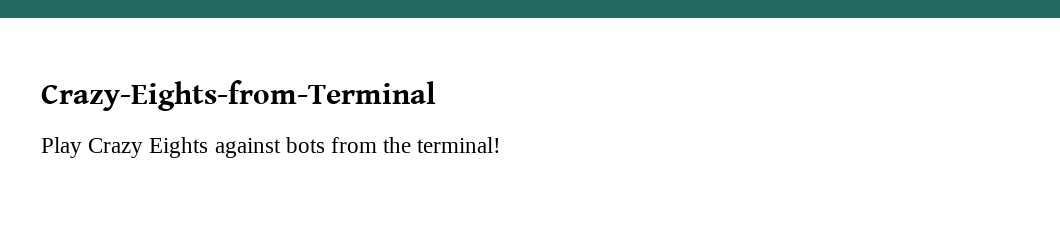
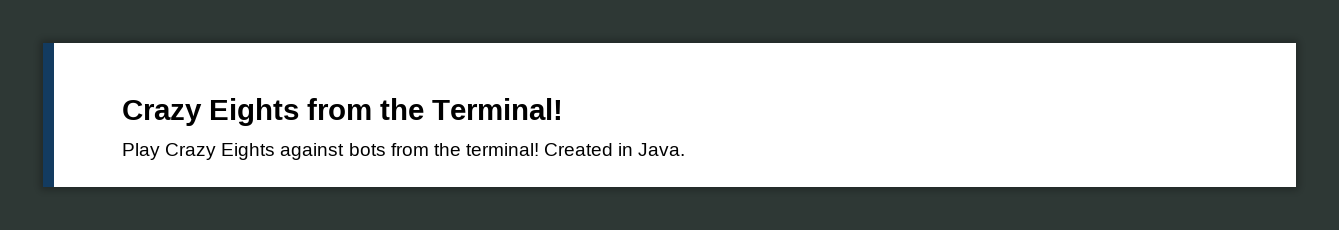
- Crazy-Eights-from-Terminal
+ Crazy Eights from the Terminal!
+ Created in Java.

